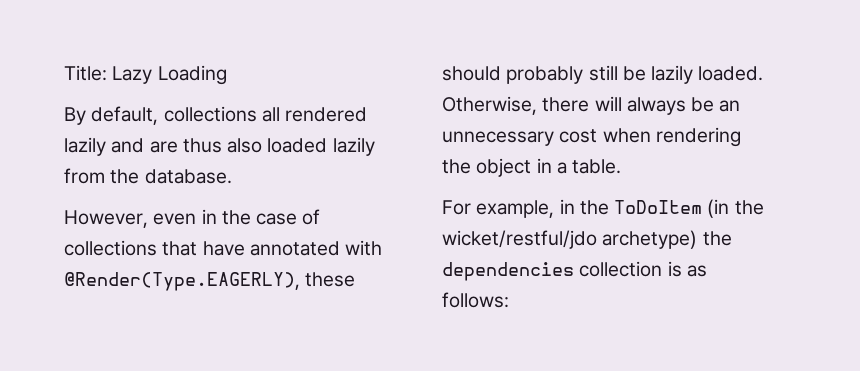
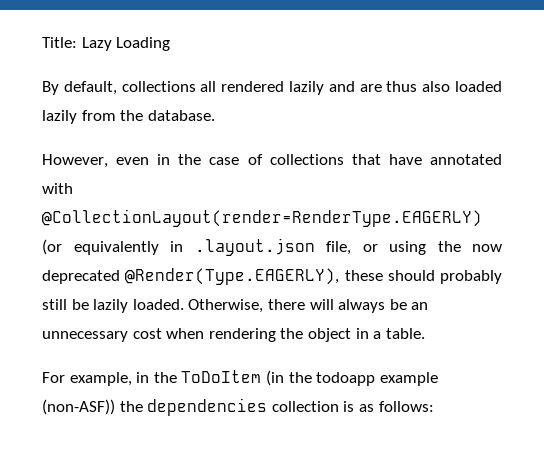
- However, even in the case of collections that have annotated with @Render(Type.EAGERLY), these should probably still be lazily loaded.
+ However, even in the case of collections that have annotated with @CollectionLayout(render=RenderType.EAGERLY) (or equivalently in .layout.json file, or using the now deprecated @Render(Type.EAGERLY), these should probably still be lazily loaded.
- For example, in the ToDoItem (in the wicket/restful/jdo archetype) the dependencies collection is as follows:
+ For example, in the ToDoItem (in the todoapp example (non-ASF)) the dependencies collection is as follows:

